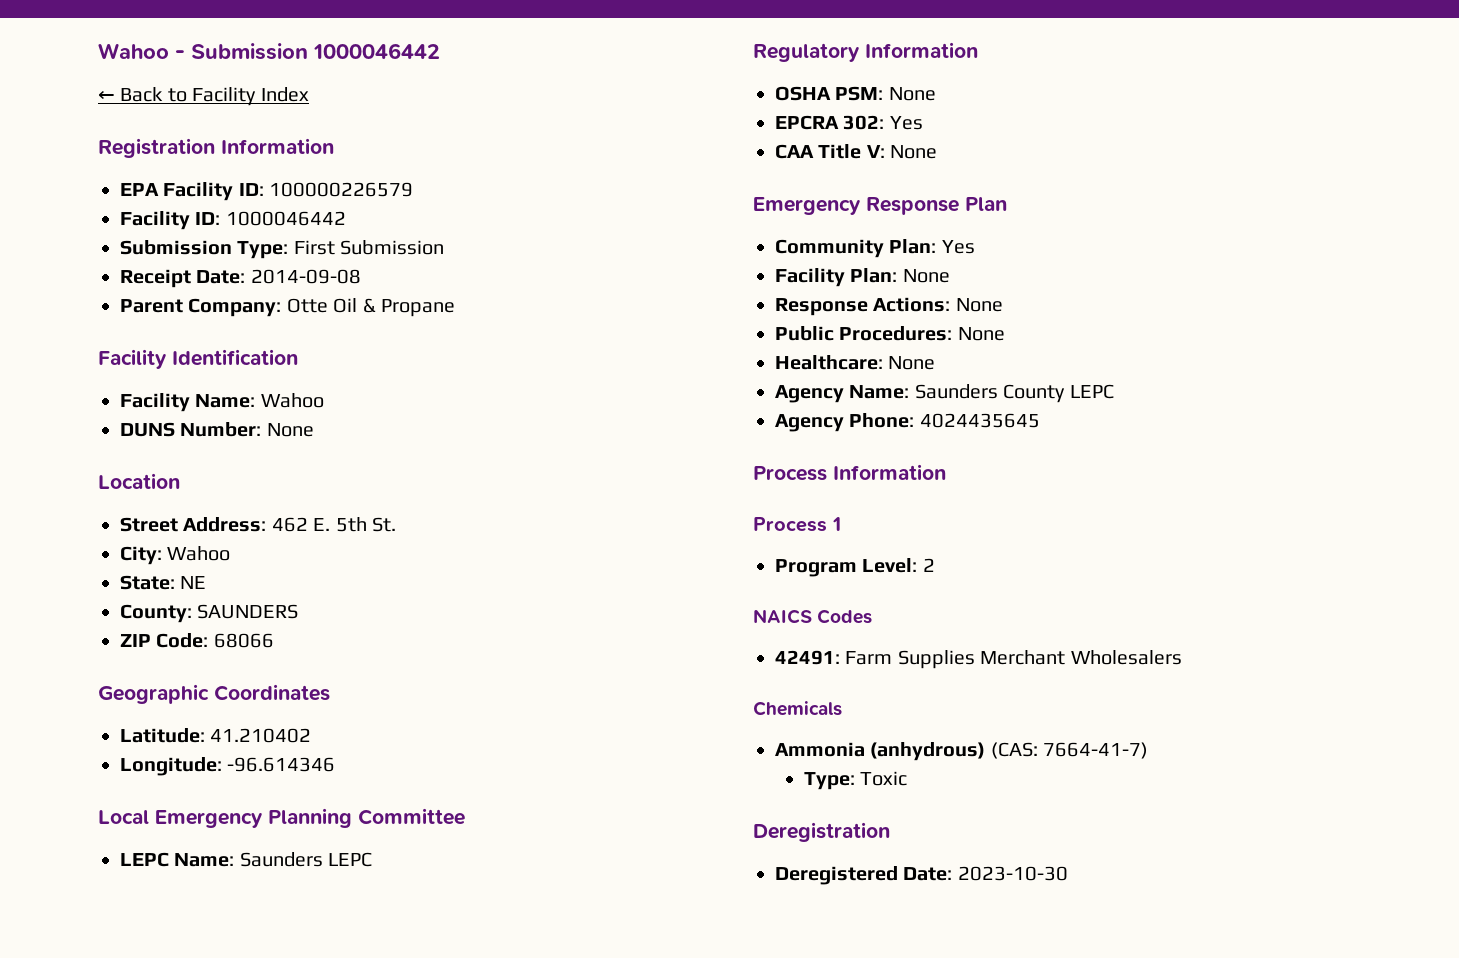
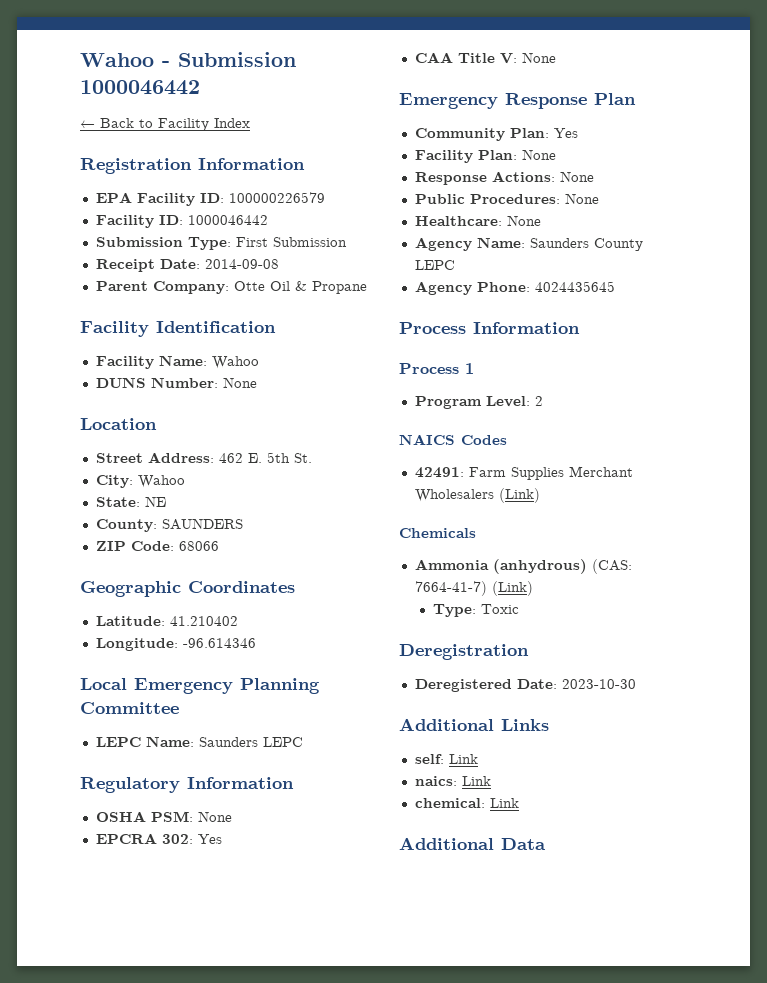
- 42491: Farm Supplies Merchant Wholesalers
+ 42491: Farm Supplies Merchant Wholesalers (Link)
- Ammonia (anhydrous) (CAS: 7664-41-7)
+ Ammonia (anhydrous) (CAS: 7664-41-7) (Link)
+ Additional Links
+ self: Link
+ naics: Link
+ chemical: Link
+ Additional Data

